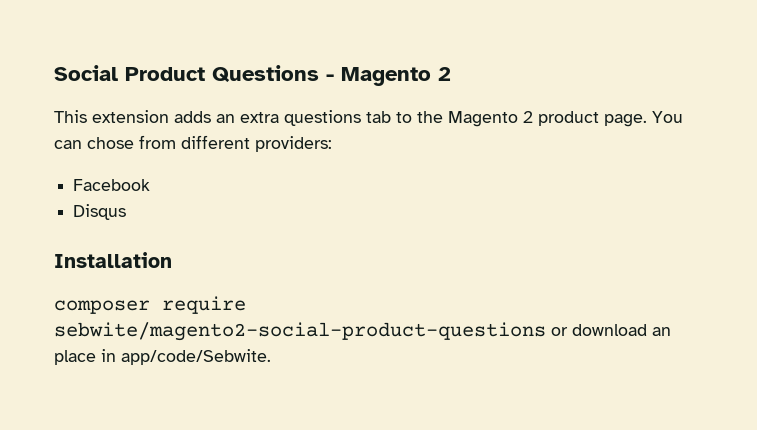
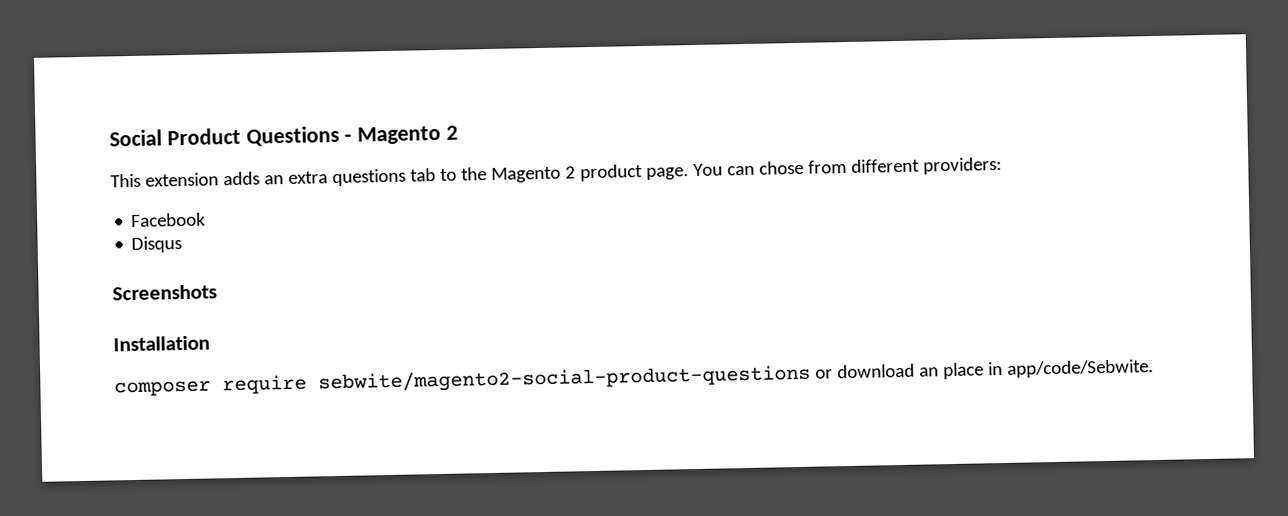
+ Screenshots

